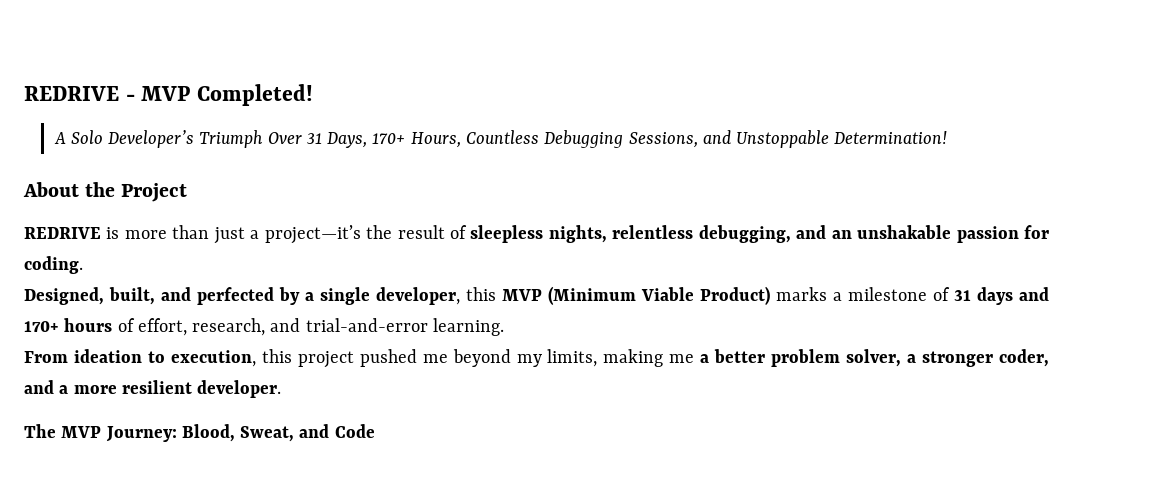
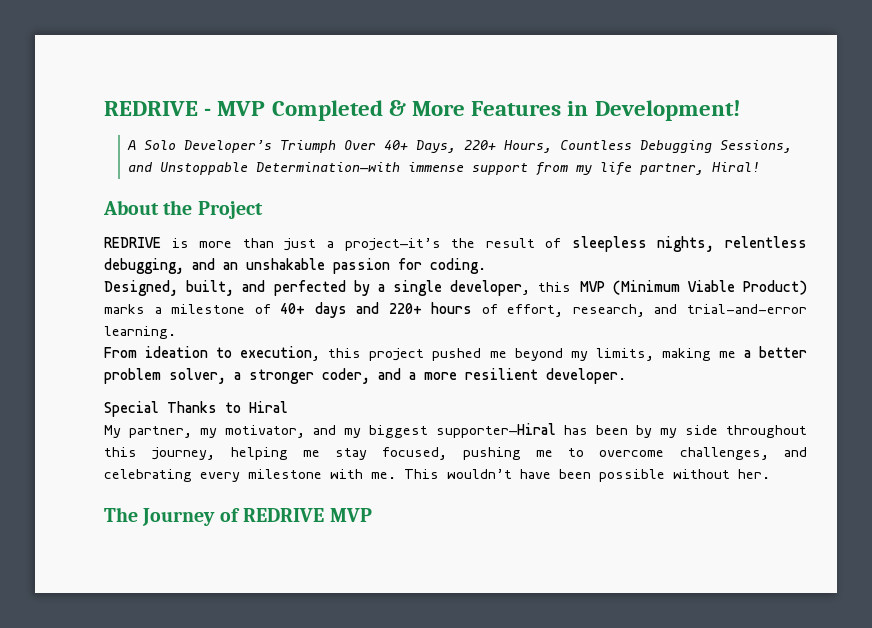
- REDRIVE - MVP Completed!
+ REDRIVE - MVP Completed & More Features in Development!
- A Solo Developer’s Triumph Over 31 Days, 170+ Hours, Countless Debugging Sessions, and Unstoppable Determination!
+ A Solo Developer’s Triumph Over 40+ Days, 220+ Hours, Countless Debugging Sessions, and Unstoppable Determination—with immense support from my life partner, Hiral!
- Designed, built, and perfected by a single developer, this MVP (Minimum Viable Product) marks a milestone of 31 days and 170+ hours of effort, research, and trial-and-error learning.
+ Designed, built, and perfected by a single developer, this MVP (Minimum Viable Product) marks a milestone of 40+ days and 220+ hours of effort, research, and trial-and-error learning.
- The MVP Journey: Blood, Sweat, and Code
+ Special Thanks to Hiral
+ My partner, my motivator, and my biggest supporter—Hiral has been by my side throughout this journey, helping me stay focused, pushing me to overcome challenges, and celebrating every milestone with me. This wouldn’t have been possible without her.
+ The Journey of REDRIVE MVP

